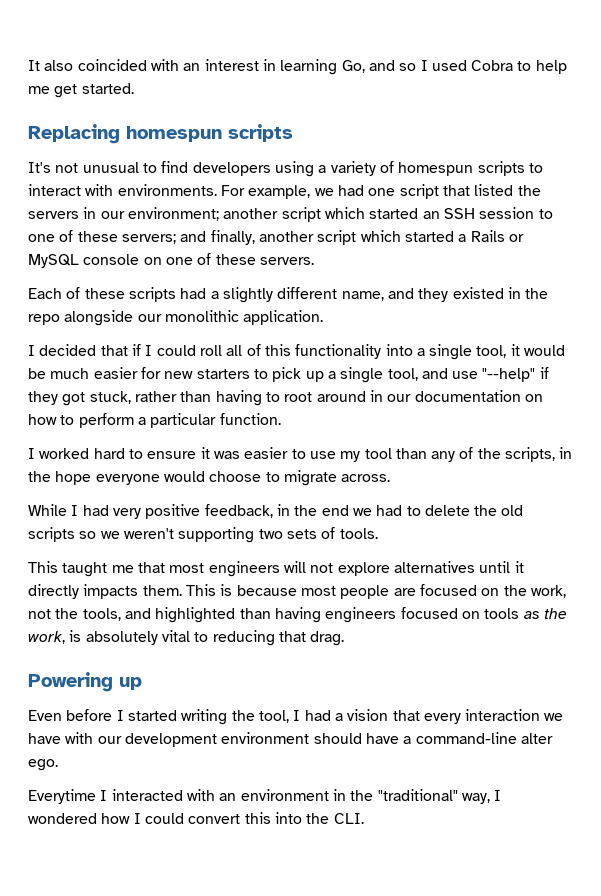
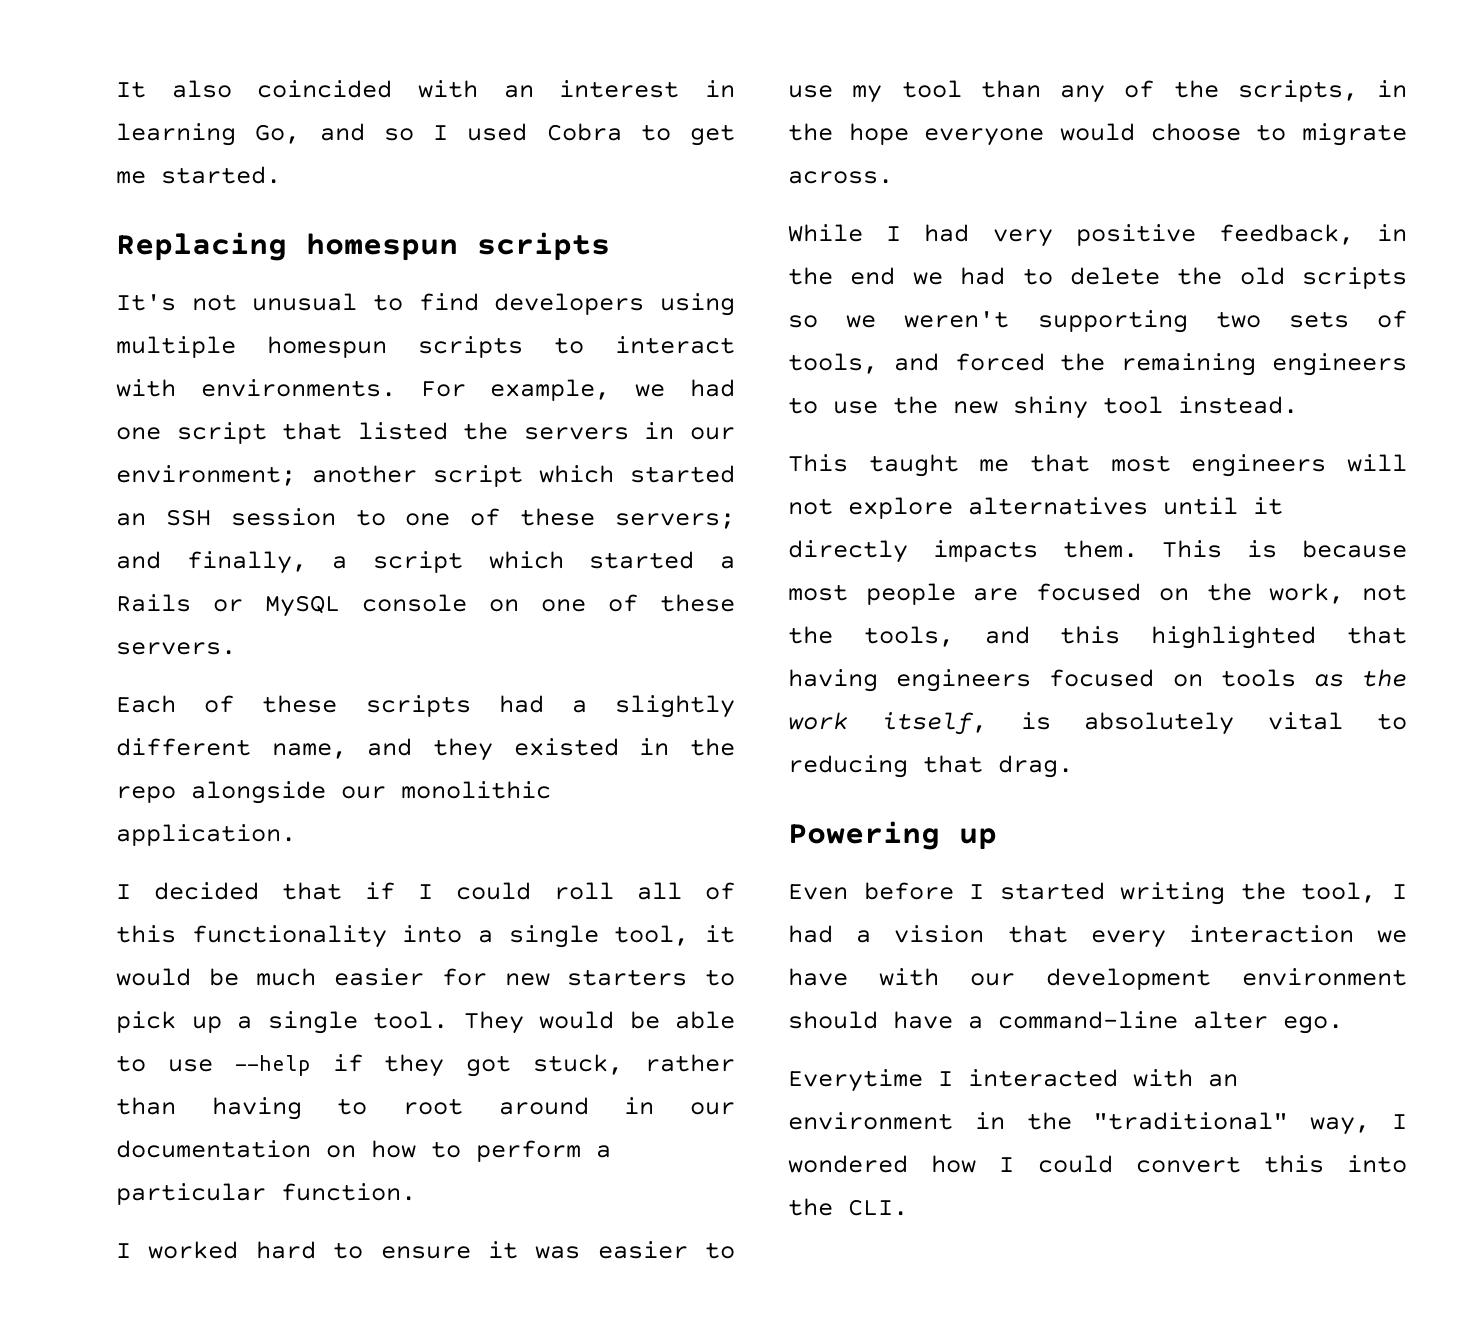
- It also coincided with an interest in learning Go, and so I used Cobra to help me get started.
+ It also coincided with an interest in learning Go, and so I used Cobra to get me started.
- It's not unusual to find developers using a variety of homespun scripts to interact with environments.
+ It's not unusual to find developers using multiple homespun scripts to interact with environments.
- For example, we had one script that listed the servers in our environment; another script which started an SSH session to one of these servers; and finally, another script which started a Rails or MySQL console on one of these servers.
+ For example, we had one script that listed the servers in our environment; another script which started an SSH session to one of these servers; and finally, a script which started a Rails or MySQL console on one of these servers.
- I decided that if I could roll all of this functionality into a single tool, it would be much easier for new starters to pick up a single tool, and use "--help" if they got stuck, rather than having to root around in our documentation on how to perform a particular function.
+ I decided that if I could roll all of this functionality into a single tool, it would be much easier for new starters to pick up a single tool. They would be able to use --help if they got stuck, rather than having to root around in our documentation on how to perform a particular function.
- While I had very positive feedback, in the end we had to delete the old scripts so we weren't supporting two sets of tools.
+ While I had very positive feedback, in the end we had to delete the old scripts so we weren't supporting two sets of tools, and forced the remaining engineers to use the new shiny tool instead.
- This is because most people are focused on the work, not the tools, and highlighted than having engineers focused on tools as the work, is absolutely vital to reducing that drag.
+ This is because most people are focused on the work, not the tools, and this highlighted that having engineers focused on tools as the work itself, is absolutely vital to reducing that drag.

